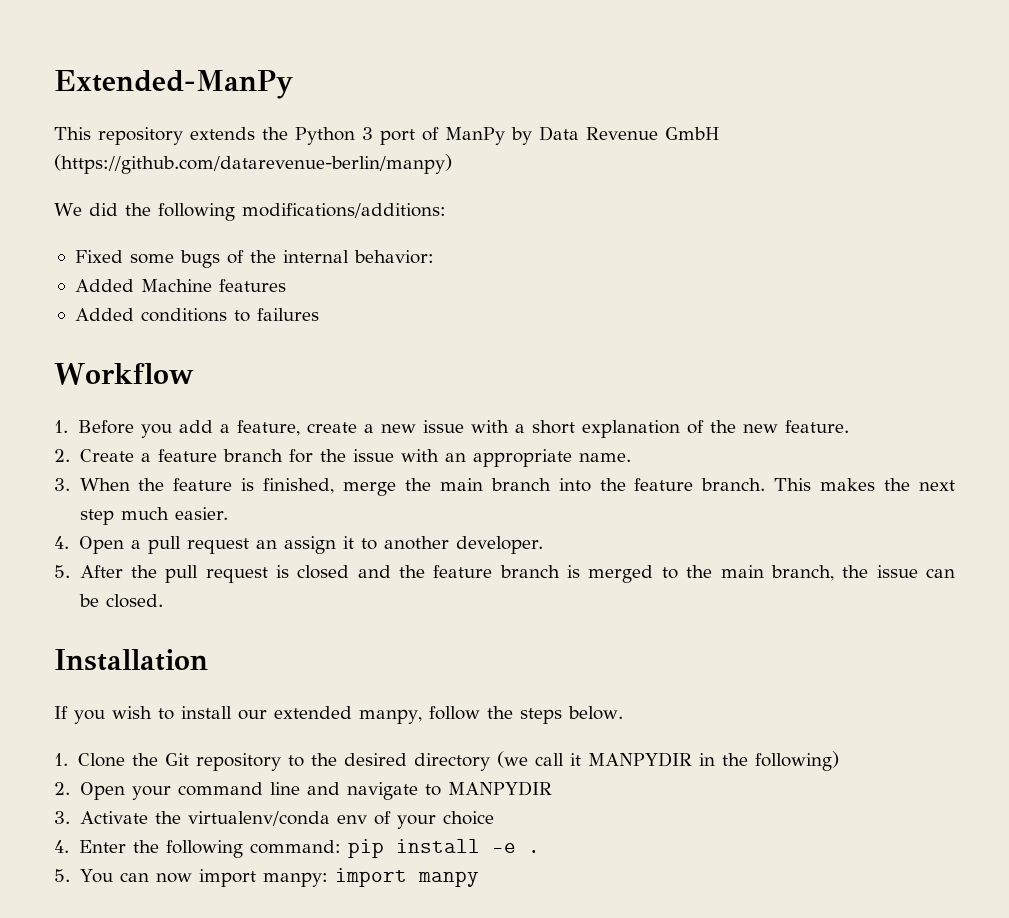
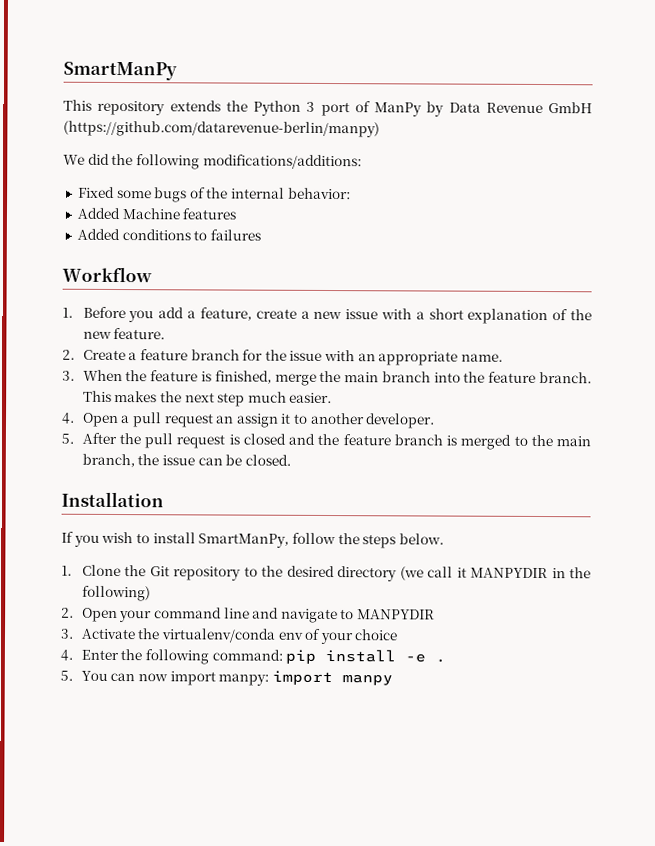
- Extended-ManPy
+ SmartManPy
- If you wish to install our extended manpy, follow the steps below.
+ If you wish to install SmartManPy, follow the steps below.

